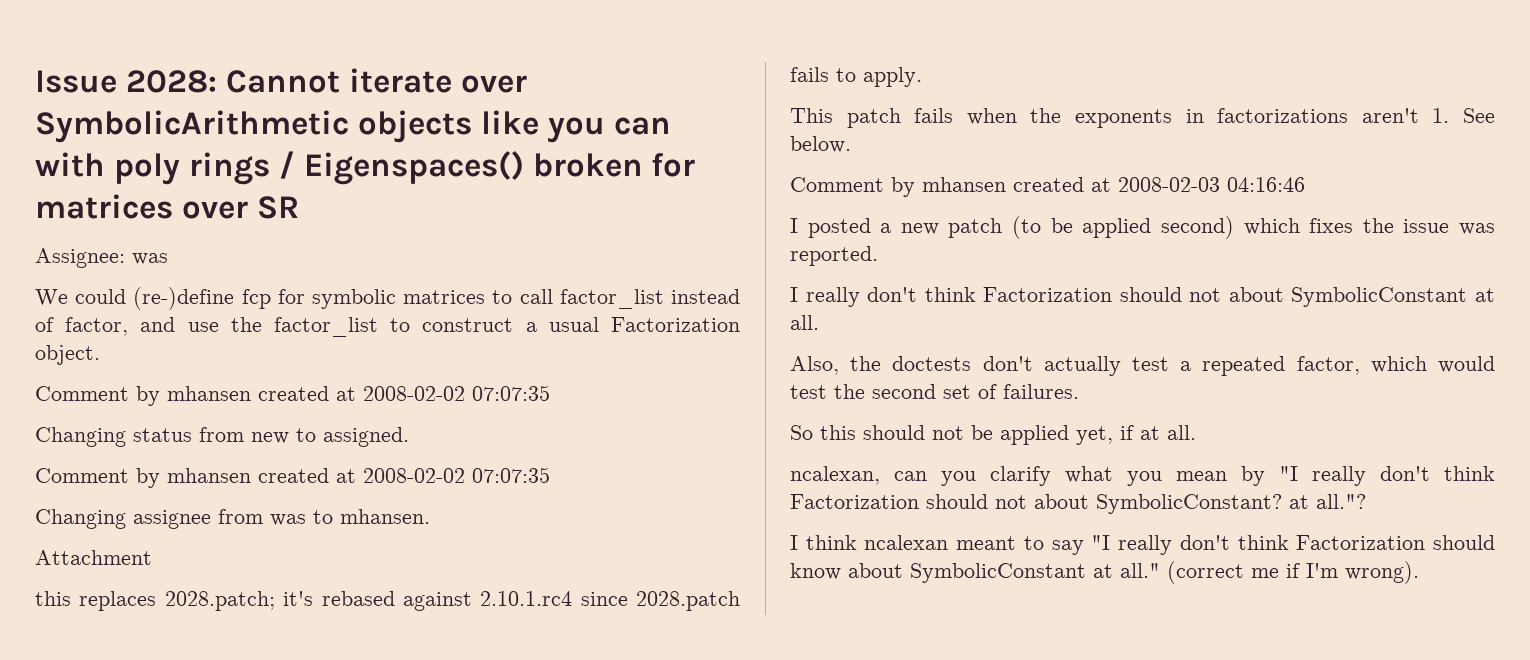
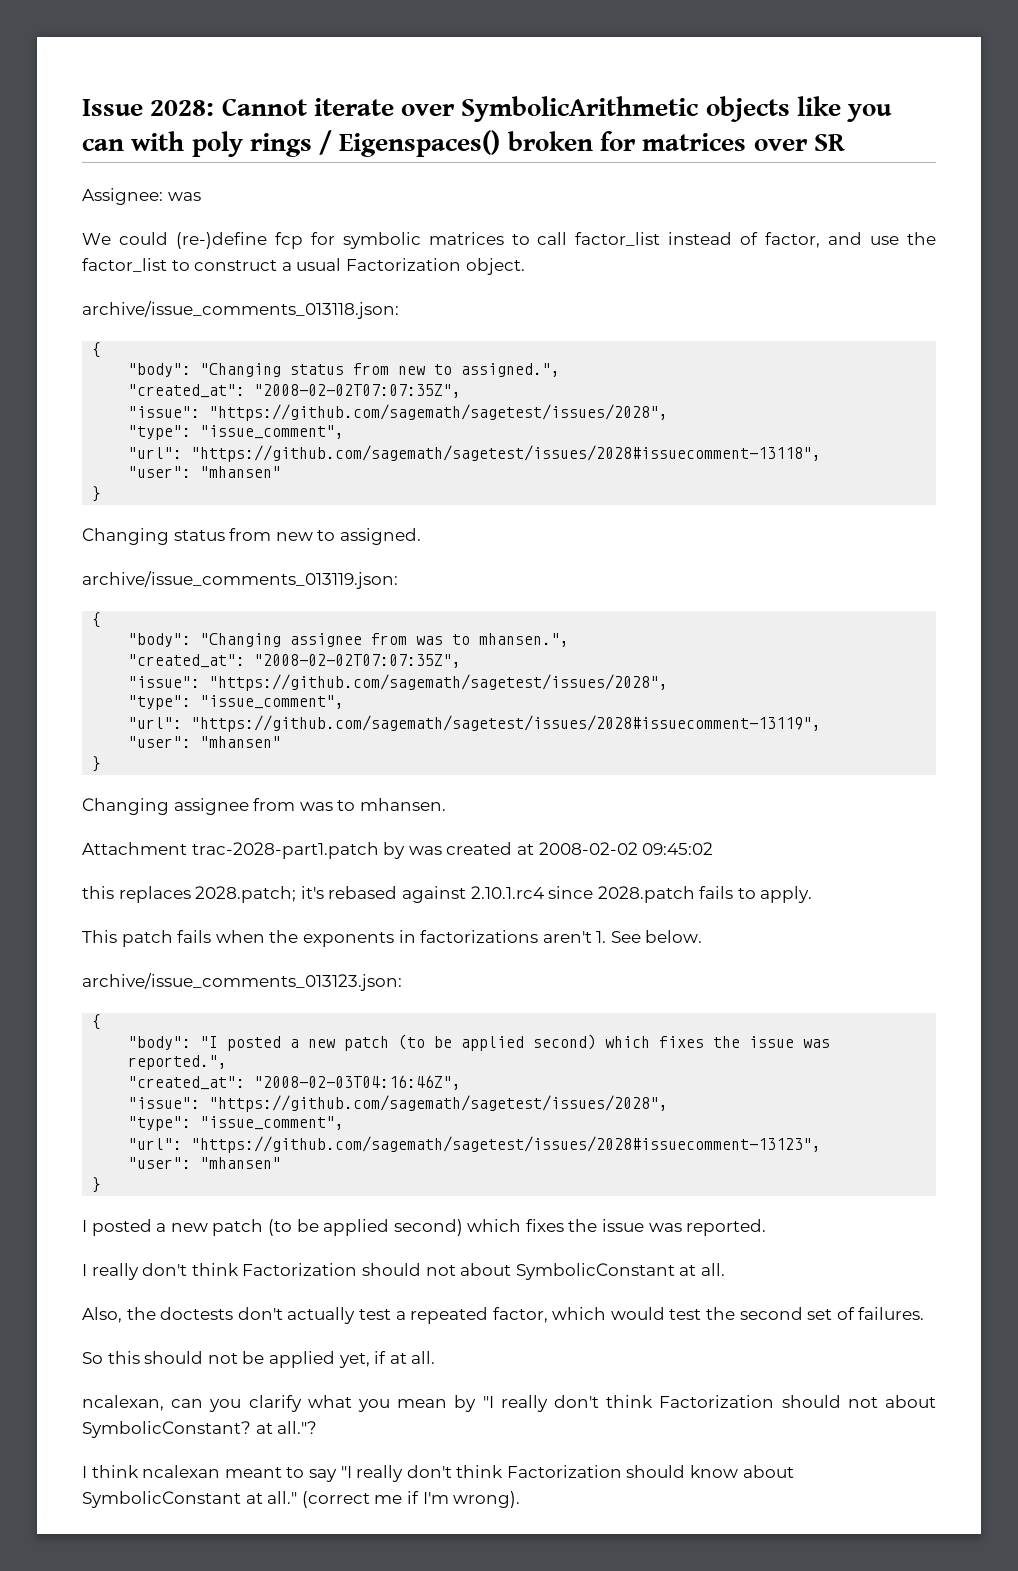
  We could (re-)define fcp for symbolic matrices to call factor_list instead of factor, and use the factor_list to construct a usual Factorization object.
- Comment by mhansen created at 2008-02-02 07:07:35
+ archive/issue_comments_013118.json:
+ {
+ "body": "Changing status from new to assigned.",
+ "created_at": "2008-02-02T07:07:35Z",
+ "issue": "https://github.com/sagemath/sagetest/issues/2028",
+ "type": "issue_comment",
+ "url": "https://github.com/sagemath/sagetest/issues/2028#issuecomment-13118",
+ "user": "mhansen"
+ }
  Changing status from new to assigned.
- Comment by mhansen created at 2008-02-02 07:07:35
+ archive/issue_comments_013119.json:
+ {
+ "body": "Changing assignee from was to mhansen.",
+ "created_at": "2008-02-02T07:07:35Z",
+ "issue": "https://github.com/sagemath/sagetest/issues/2028",
+ "type": "issue_comment",
+ "url": "https://github.com/sagemath/sagetest/issues/2028#issuecomment-13119",
+ "user": "mhansen"
+ }
- Attachment
+ Attachment trac-2028-part1.patch by was created at 2008-02-02 09:45:02
- Comment by mhansen created at 2008-02-03 04:16:46
+ archive/issue_comments_013123.json:
+ {
+ "body": "I posted a new patch (to be applied second) which fixes the issue was reported.",
+ "created_at": "2008-02-03T04:16:46Z",
+ "issue": "https://github.com/sagemath/sagetest/issues/2028",
+ "type": "issue_comment",
+ "url": "https://github.com/sagemath/sagetest/issues/2028#issuecomment-13123",
+ "user": "mhansen"
+ }

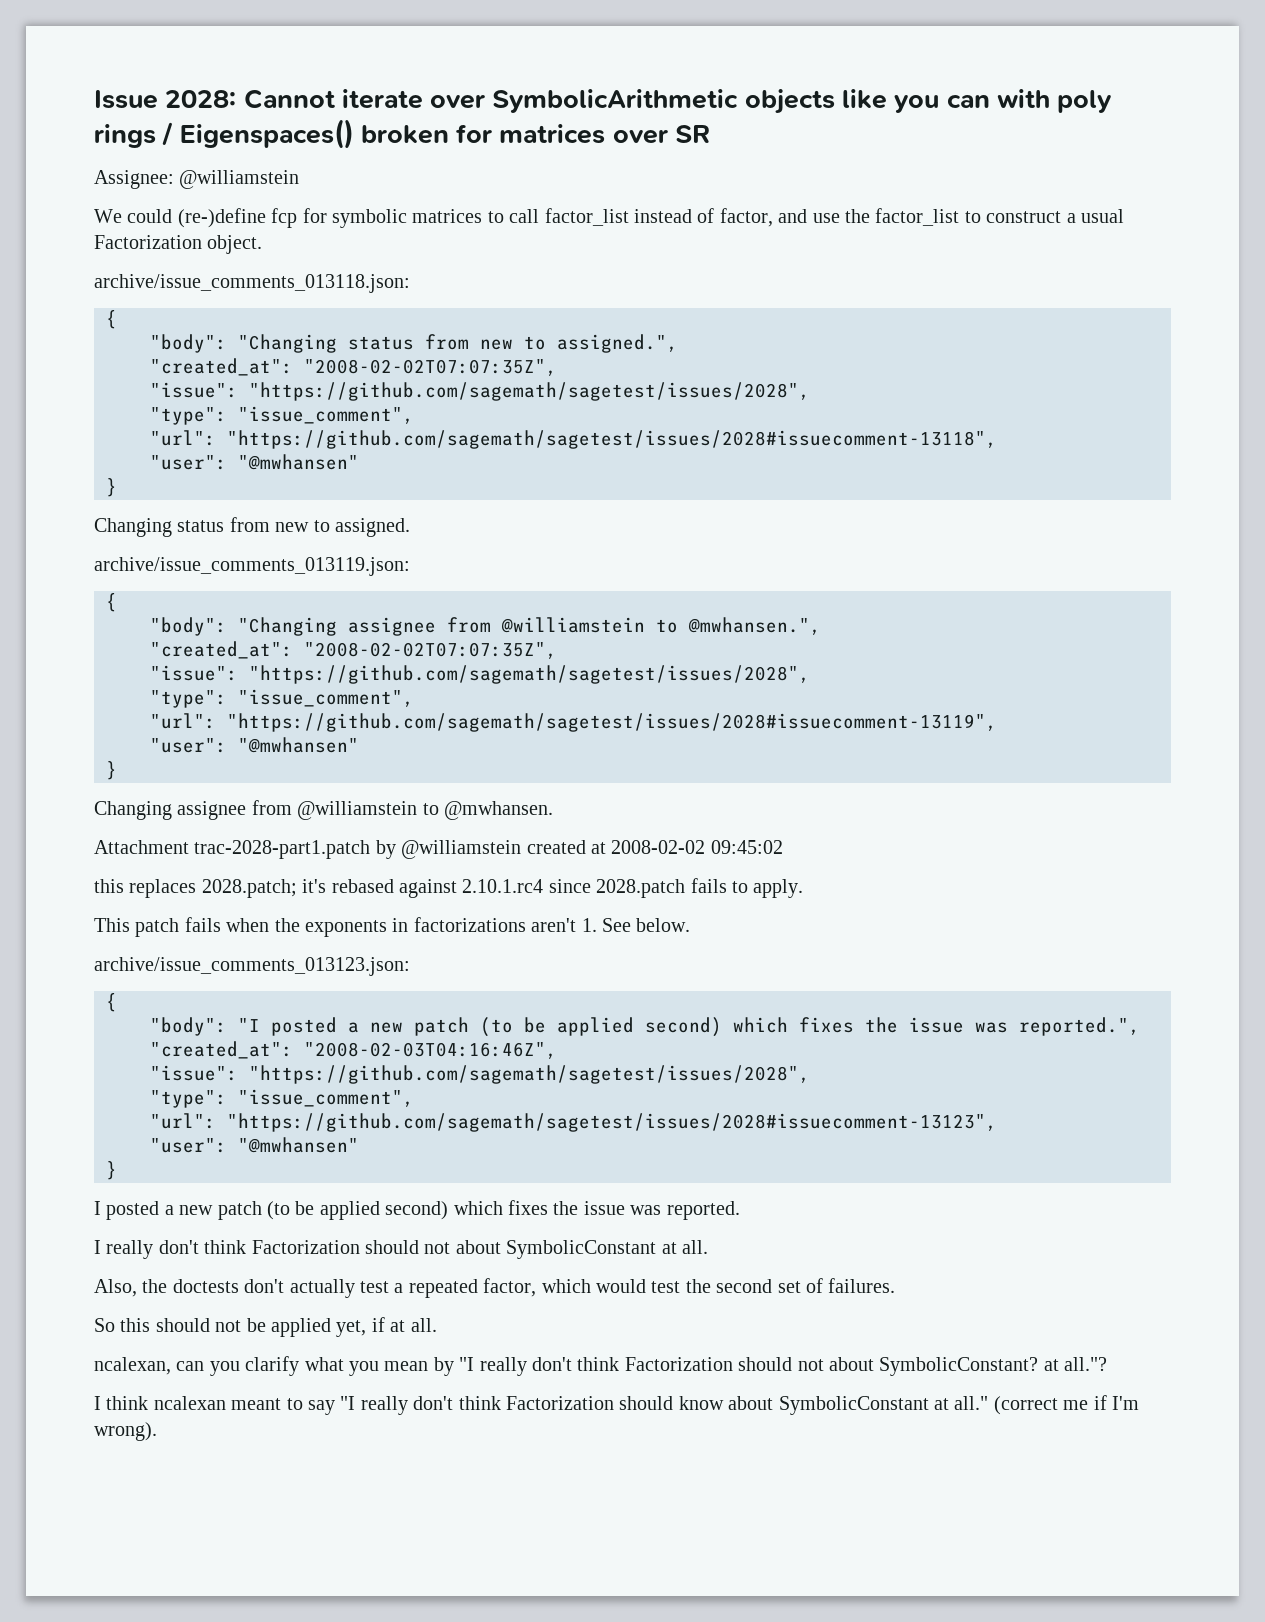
- Assignee: was
+ Assignee: @williamstein
  "url": "https://github.com/sagemath/sagetest/issues/2028#issuecomment-13118",
- "user": "mhansen"
+ "user": "@mwhansen"
- "body": "Changing assignee from was to mhansen.",
+ "body": "Changing assignee from @williamstein to @mwhansen.",
  "url": "https://github.com/sagemath/sagetest/issues/2028#issuecomment-13119",
- "user": "mhansen"
+ "user": "@mwhansen"
- Changing assignee from was to mhansen.
+ Changing assignee from @williamstein to @mwhansen.
- Attachment trac-2028-part1.patch by was created at 2008-02-02 09:45:02
+ Attachment trac-2028-part1.patch by @williamstein created at 2008-02-02 09:45:02
  "url": "https://github.com/sagemath/sagetest/issues/2028#issuecomment-13123",
- "user": "mhansen"
+ "user": "@mwhansen"

